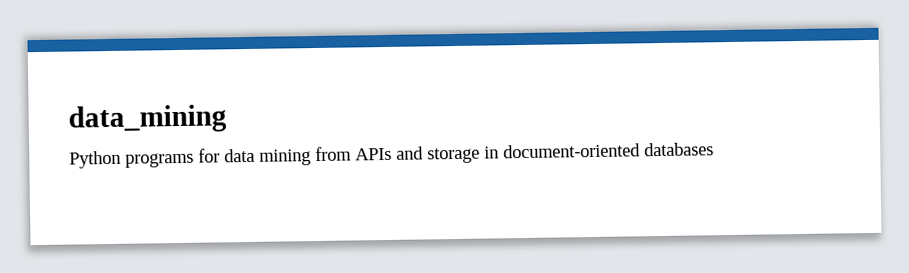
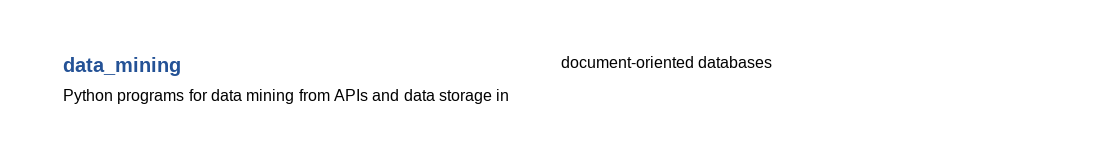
- Python programs for data mining from APIs and storage in document-oriented databases
+ Python programs for data mining from APIs and data storage in document-oriented databases

